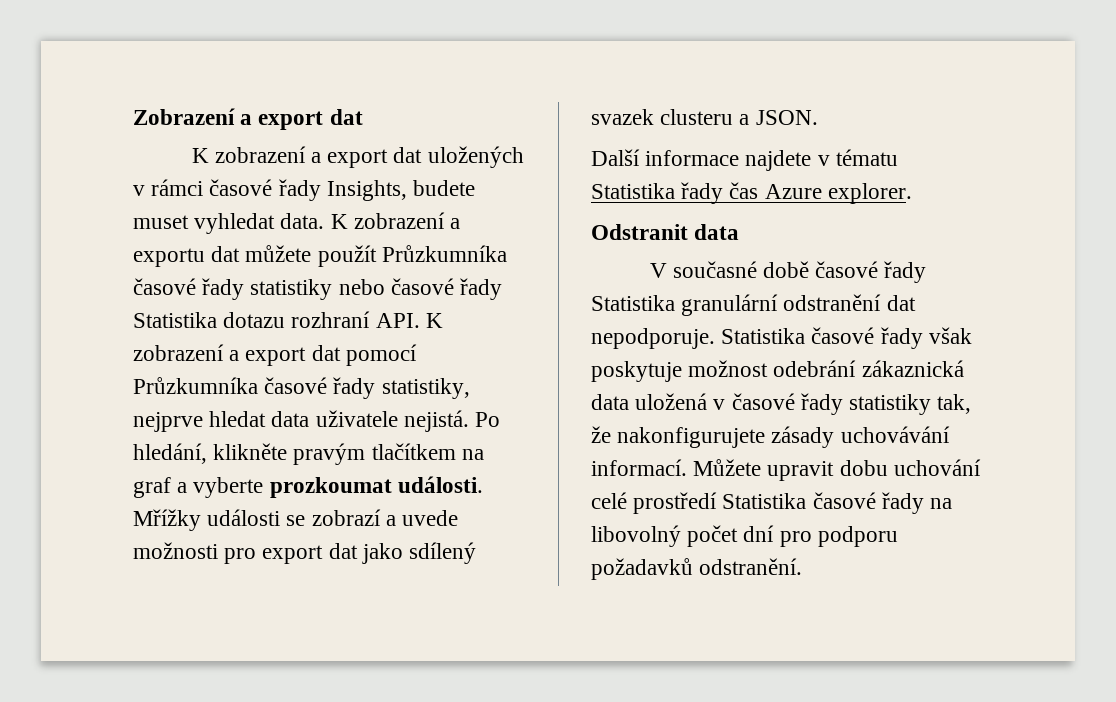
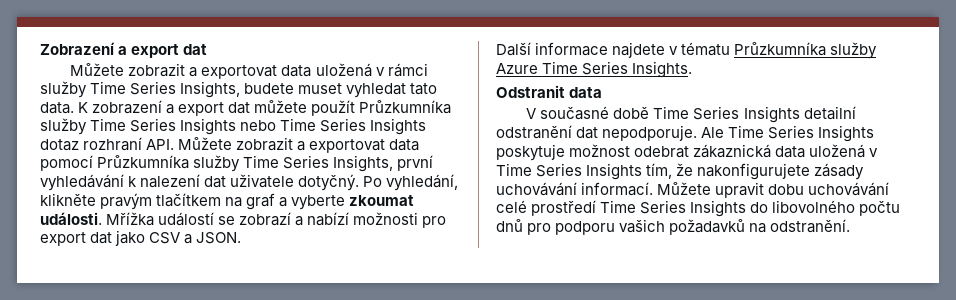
- K zobrazení a export dat uložených v rámci časové řady Insights, budete muset vyhledat data. K zobrazení a exportu dat můžete použít Průzkumníka časové řady statistiky nebo časové řady Statistika dotazu rozhraní API. K zobrazení a export dat pomocí Průzkumníka časové řady statistiky, nejprve hledat data uživatele nejistá. Po hledání, klikněte pravým tlačítkem na graf a vyberte prozkoumat události. Mřížky události se zobrazí a uvede možnosti pro export dat jako sdílený svazek clusteru a JSON.
+ Můžete zobrazit a exportovat data uložená v rámci služby Time Series Insights, budete muset vyhledat tato data. K zobrazení a export dat můžete použít Průzkumníka služby Time Series Insights nebo Time Series Insights dotaz rozhraní API. Můžete zobrazit a exportovat data pomocí Průzkumníka služby Time Series Insights, první vyhledávání k nalezení dat uživatele dotyčný. Po vyhledání, klikněte pravým tlačítkem na graf a vyberte zkoumat události. Mřížka událostí se zobrazí a nabízí možnosti pro export dat jako CSV a JSON.
- Další informace najdete v tématu Statistika řady čas Azure explorer.
+ Další informace najdete v tématu Průzkumníka služby Azure Time Series Insights.
- V současné době časové řady Statistika granulární odstranění dat nepodporuje. Statistika časové řady však poskytuje možnost odebrání zákaznická data uložená v časové řady statistiky tak, že nakonfigurujete zásady uchovávání informací.
+ V současné době Time Series Insights detailní odstranění dat nepodporuje. Ale Time Series Insights poskytuje možnost odebrat zákaznická data uložená v Time Series Insights tím, že nakonfigurujete zásady uchovávání informací.
- Můžete upravit dobu uchování celé prostředí Statistika časové řady na libovolný počet dní pro podporu požadavků odstranění.
+ Můžete upravit dobu uchovávání celé prostředí Time Series Insights do libovolného počtu dnů pro podporu vašich požadavků na odstranění.

